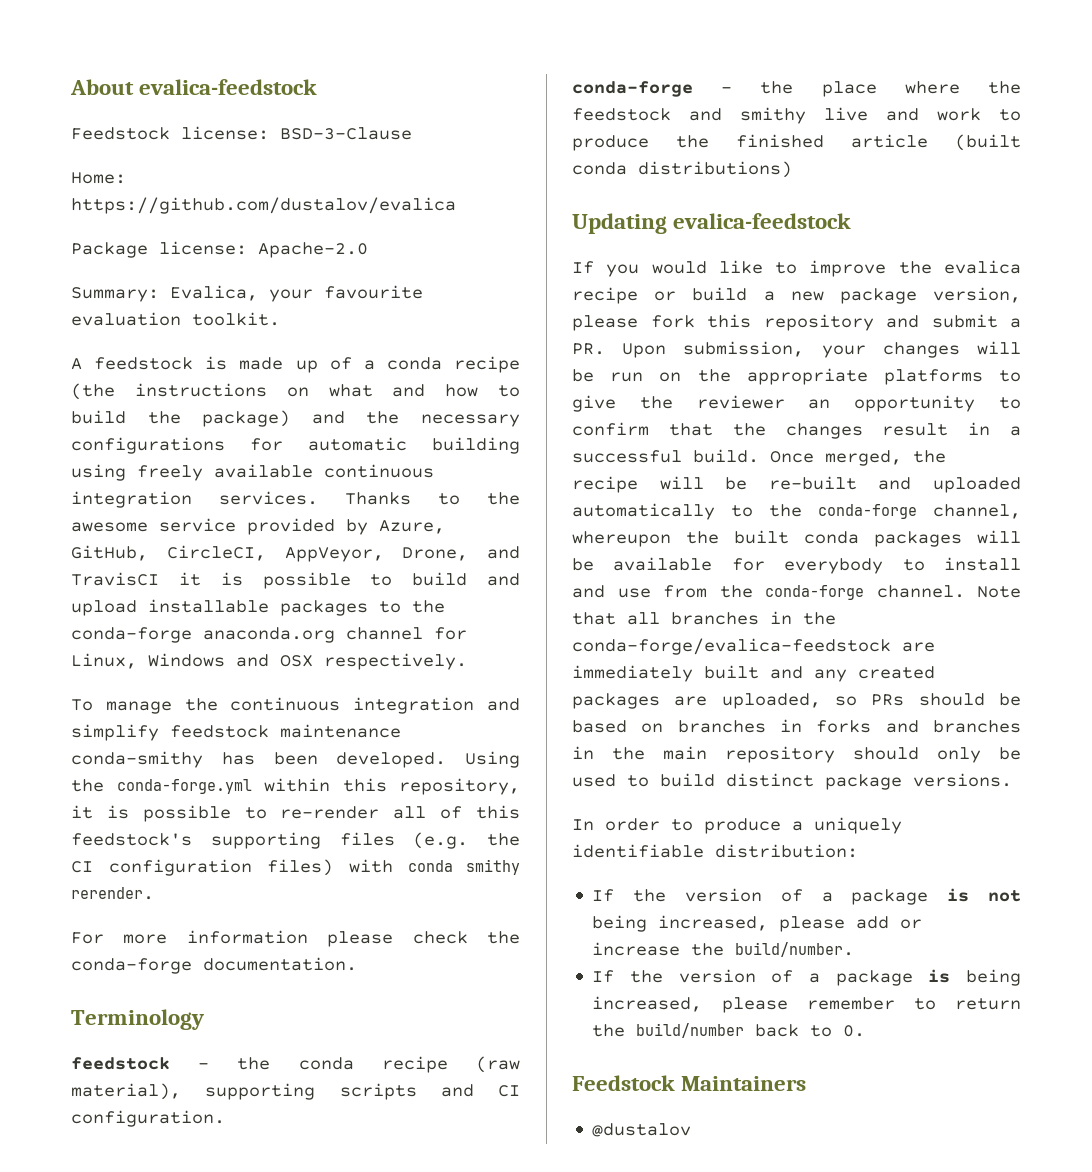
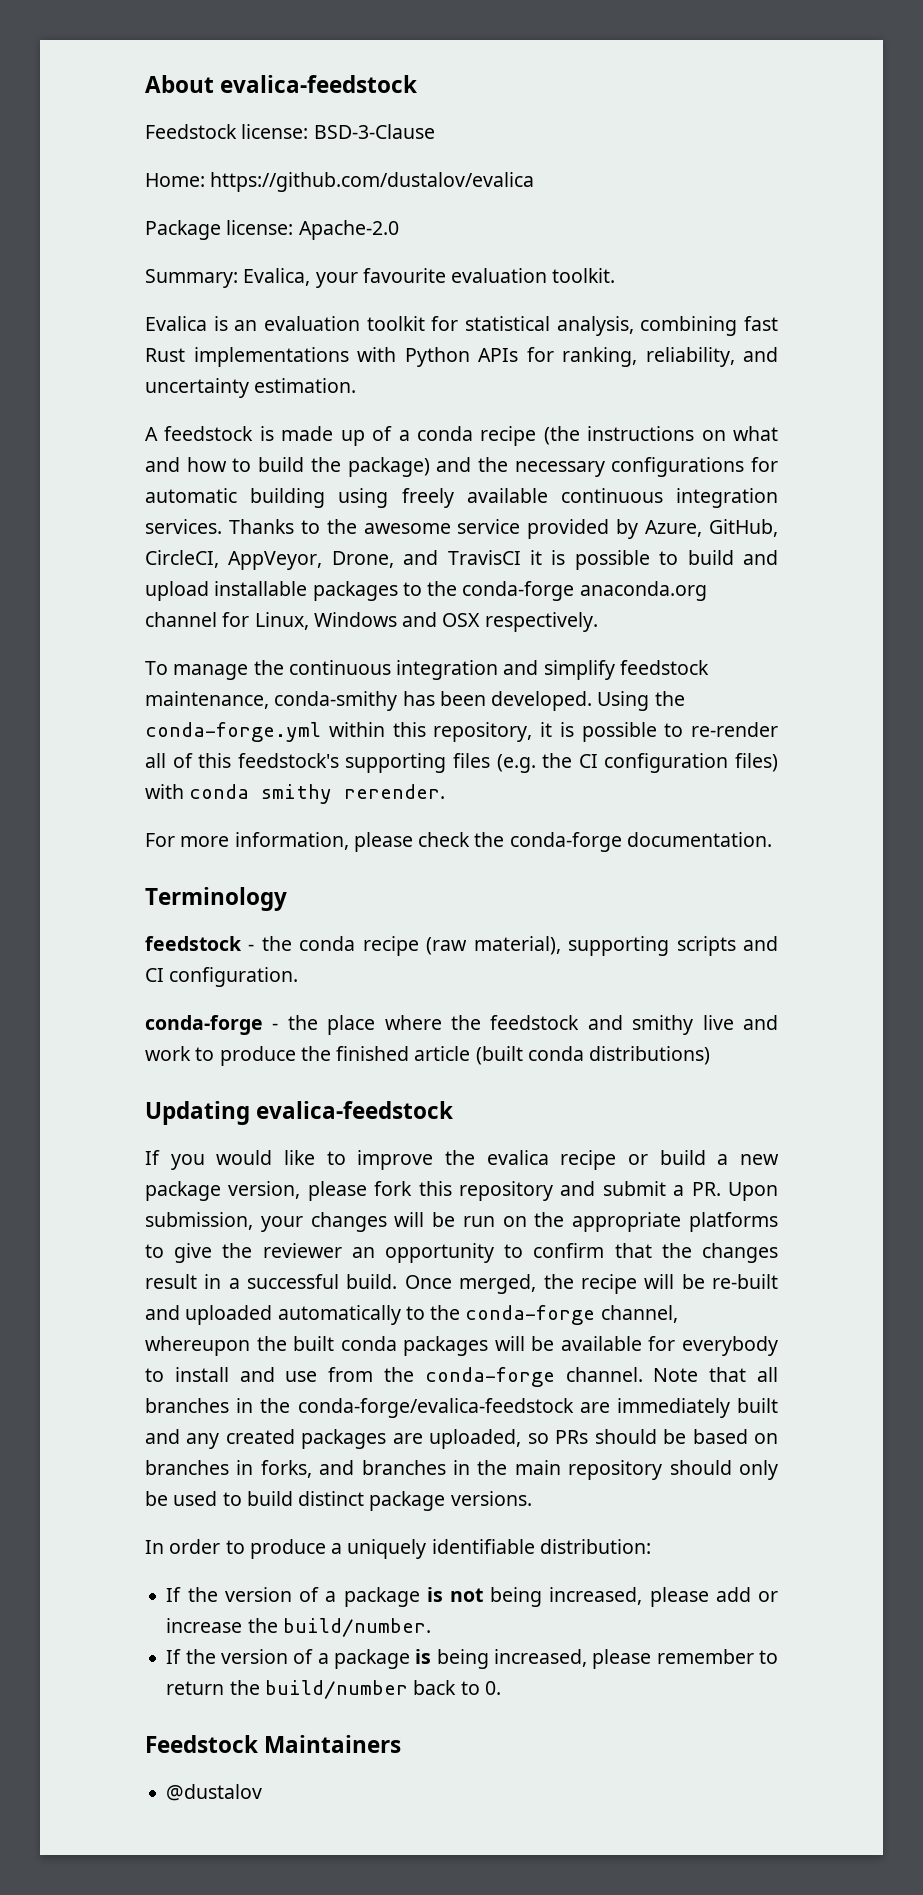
+ Evalica is an evaluation toolkit for statistical analysis, combining fast Rust implementations with Python APIs for ranking, reliability, and uncertainty estimation.
- To manage the continuous integration and simplify feedstock maintenance conda-smithy has been developed.
+ To manage the continuous integration and simplify feedstock maintenance, conda-smithy has been developed.
- For more information please check the conda-forge documentation.
+ For more information, please check the conda-forge documentation.
- Note that all branches in the conda-forge/evalica-feedstock are immediately built and any created packages are uploaded, so PRs should be based on branches in forks and branches in the main repository should only be used to build distinct package versions.
+ Note that all branches in the conda-forge/evalica-feedstock are immediately built and any created packages are uploaded, so PRs should be based on branches in forks, and branches in the main repository should only be used to build distinct package versions.

